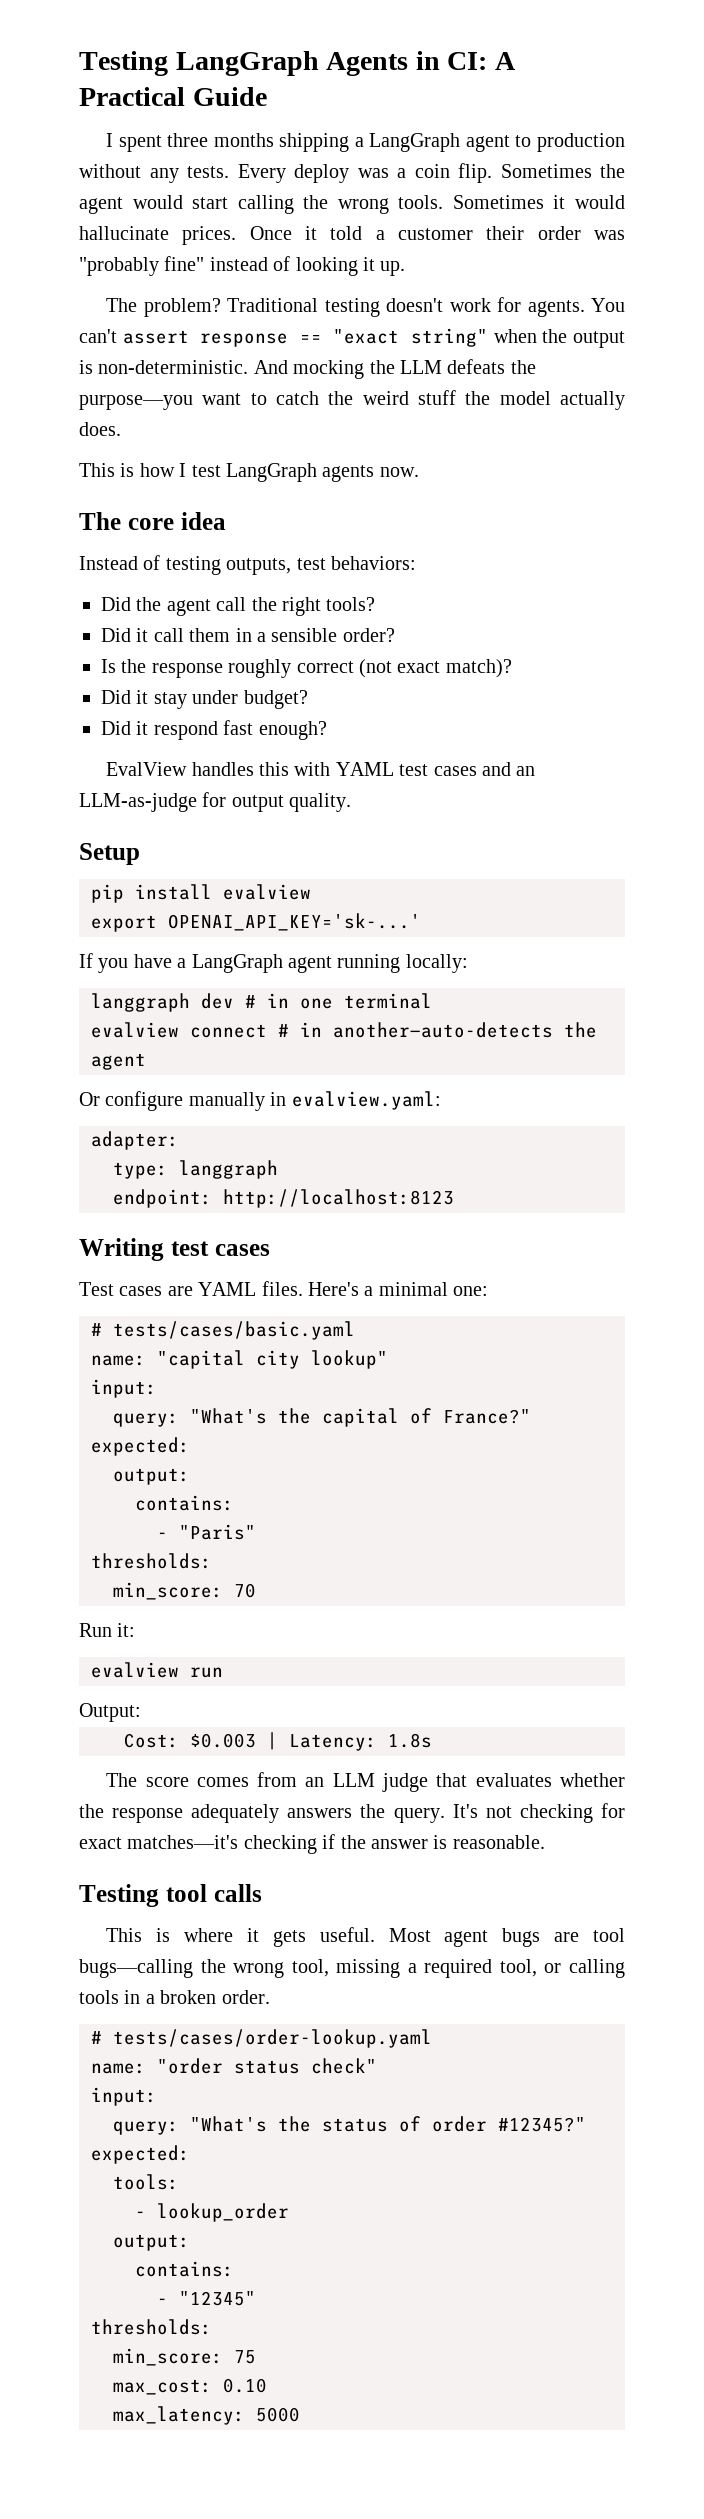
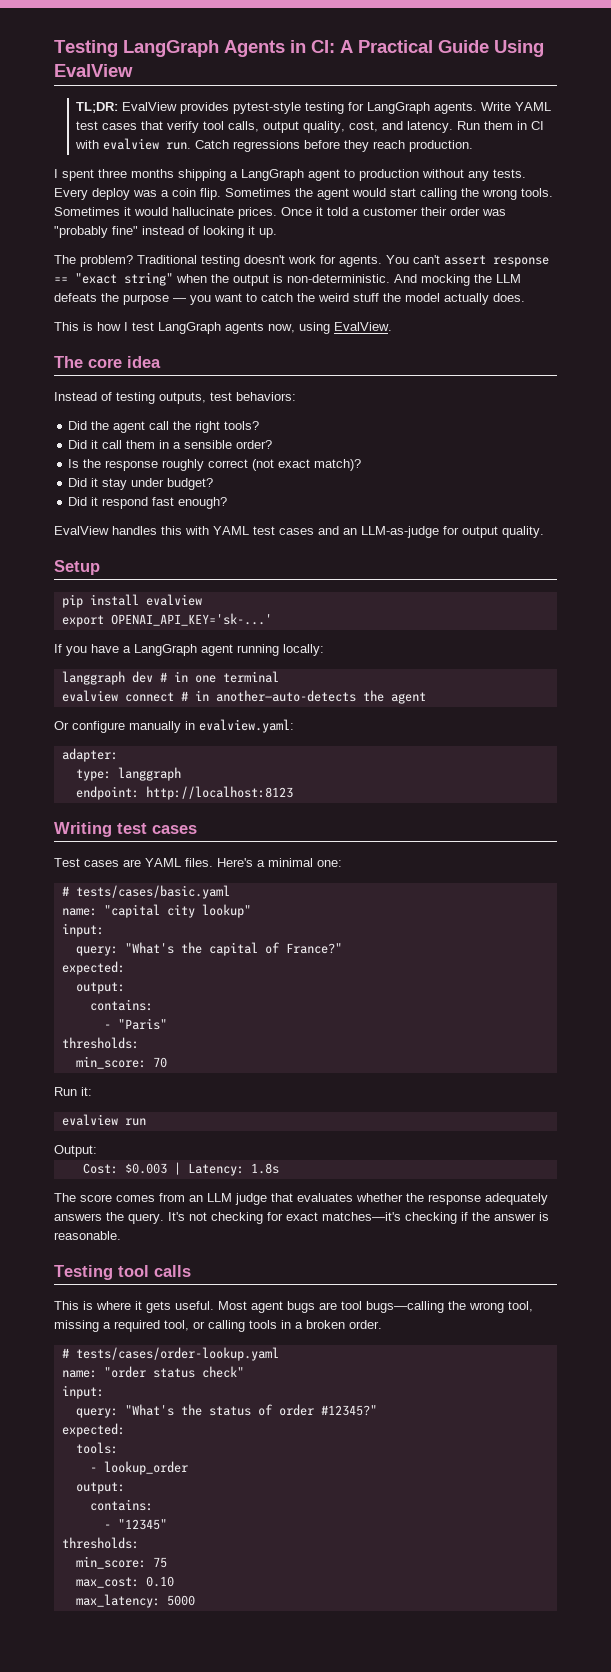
- Testing LangGraph Agents in CI: A Practical Guide
+ Testing LangGraph Agents in CI: A Practical Guide Using EvalView
+ TL;DR: EvalView provides pytest-style testing for LangGraph agents. Write YAML test cases that verify tool calls, output quality, cost, and latency. Run them in CI with evalview run. Catch regressions before they reach production.
- And mocking the LLM defeats the purpose—you want to catch the weird stuff the model actually does.
+ And mocking the LLM defeats the purpose — you want to catch the weird stuff the model actually does.
- This is how I test LangGraph agents now.
+ This is how I test LangGraph agents now, using EvalView.

